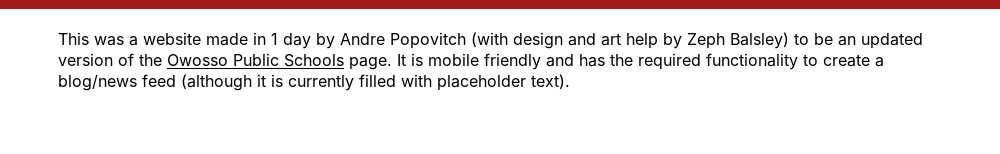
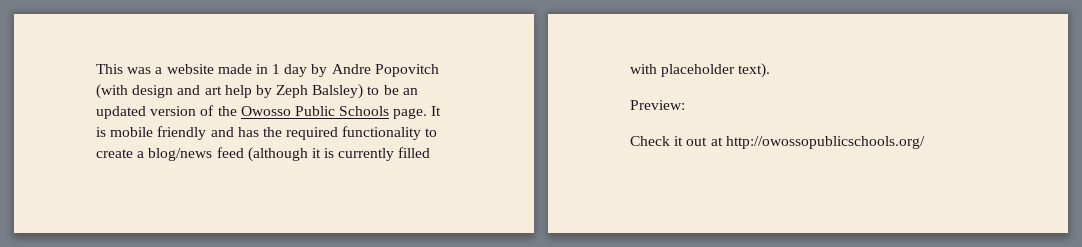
+ Preview:
+ Check it out at http://owossopublicschools.org/

